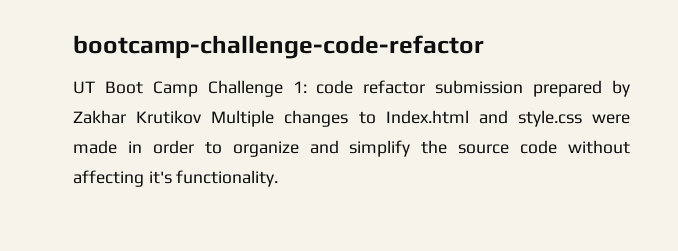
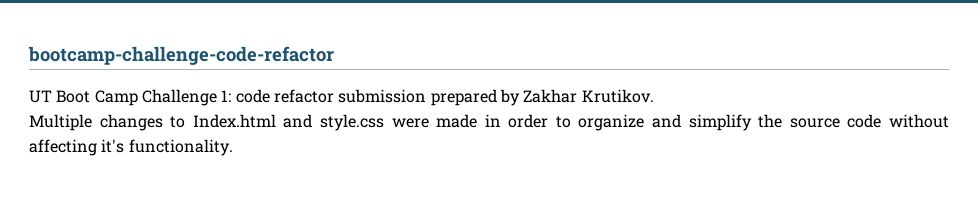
- UT Boot Camp Challenge 1: code refactor submission prepared by Zakhar Krutikov Multiple changes to Index.html and style.css were made in order to organize and simplify the source code without affecting it's functionality.
+ UT Boot Camp Challenge 1: code refactor submission prepared by Zakhar Krutikov.
+ Multiple changes to Index.html and style.css were made in order to organize and simplify the source code without affecting it's functionality.

